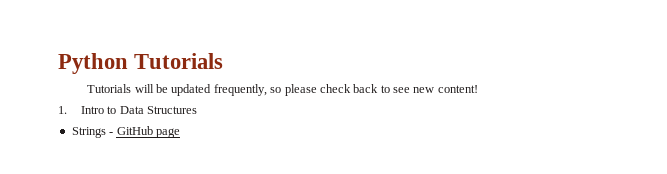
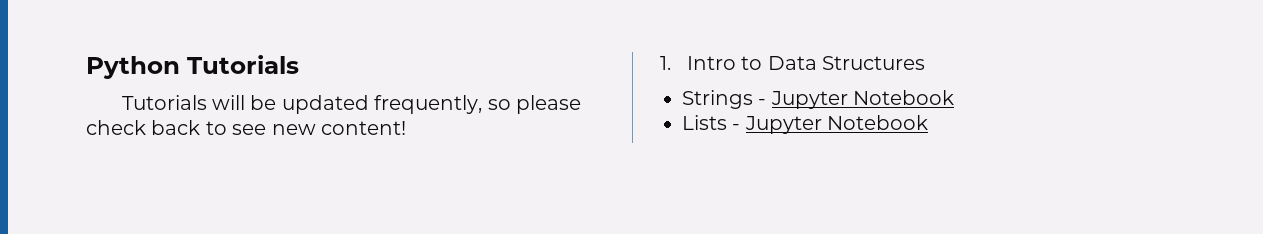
- Strings - GitHub page
+ Strings - Jupyter Notebook
+ Lists - Jupyter Notebook

